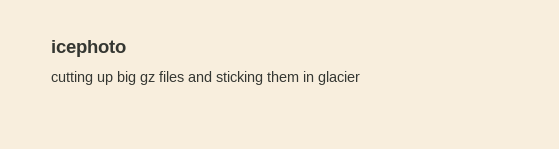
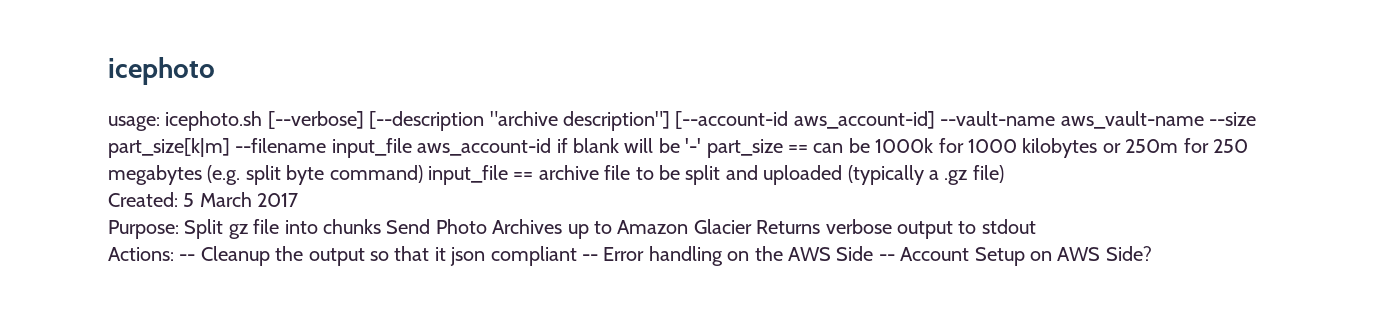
- cutting up big gz files and sticking them in glacier
+ usage: icephoto.sh [--verbose] [--description "archive description"] [--account-id aws_account-id] --vault-name aws_vault-name --size part_size[k|m] --filename input_file aws_account-id if blank will be '-' part_size == can be 1000k for 1000 kilobytes or 250m for 250 megabytes (e.g. split byte command) input_file == archive file to be split and uploaded (typically a .gz file)
+ Created: 5 March 2017
+ Purpose: Split gz file into chunks Send Photo Archives up to Amazon Glacier Returns verbose output to stdout
+ Actions: -- Cleanup the output so that it json compliant -- Error handling on the AWS Side -- Account Setup on AWS Side?

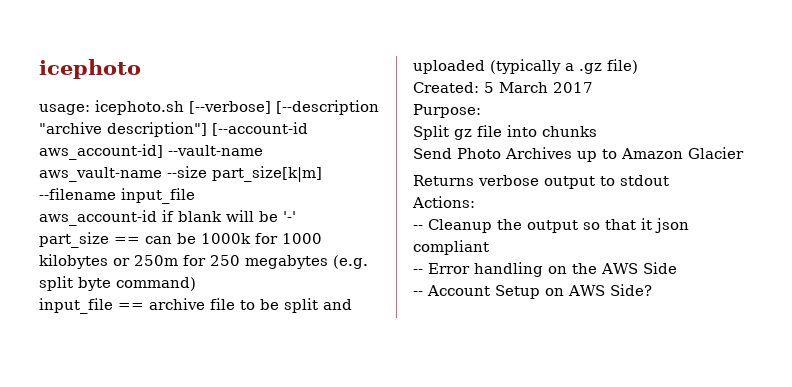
- usage: icephoto.sh [--verbose] [--description "archive description"] [--account-id aws_account-id] --vault-name aws_vault-name --size part_size[k|m] --filename input_file aws_account-id if blank will be '-' part_size == can be 1000k for 1000 kilobytes or 250m for 250 megabytes (e.g. split byte command) input_file == archive file to be split and uploaded (typically a .gz file)
+ usage: icephoto.sh [--verbose] [--description "archive description"] [--account-id aws_account-id] --vault-name aws_vault-name --size part_size[k|m] --filename input_file
+ aws_account-id if blank will be '-'
+ part_size == can be 1000k for 1000 kilobytes or 250m for 250 megabytes (e.g. split byte command)
+ input_file == archive file to be split and uploaded (typically a .gz file)
- Purpose: Split gz file into chunks Send Photo Archives up to Amazon Glacier Returns verbose output to stdout
+ Purpose:
+ Split gz file into chunks
+ Send Photo Archives up to Amazon Glacier
+ Returns verbose output to stdout
- Actions: -- Cleanup the output so that it json compliant -- Error handling on the AWS Side -- Account Setup on AWS Side?
+ Actions:
+ -- Cleanup the output so that it json compliant
+ -- Error handling on the AWS Side
+ -- Account Setup on AWS Side?

